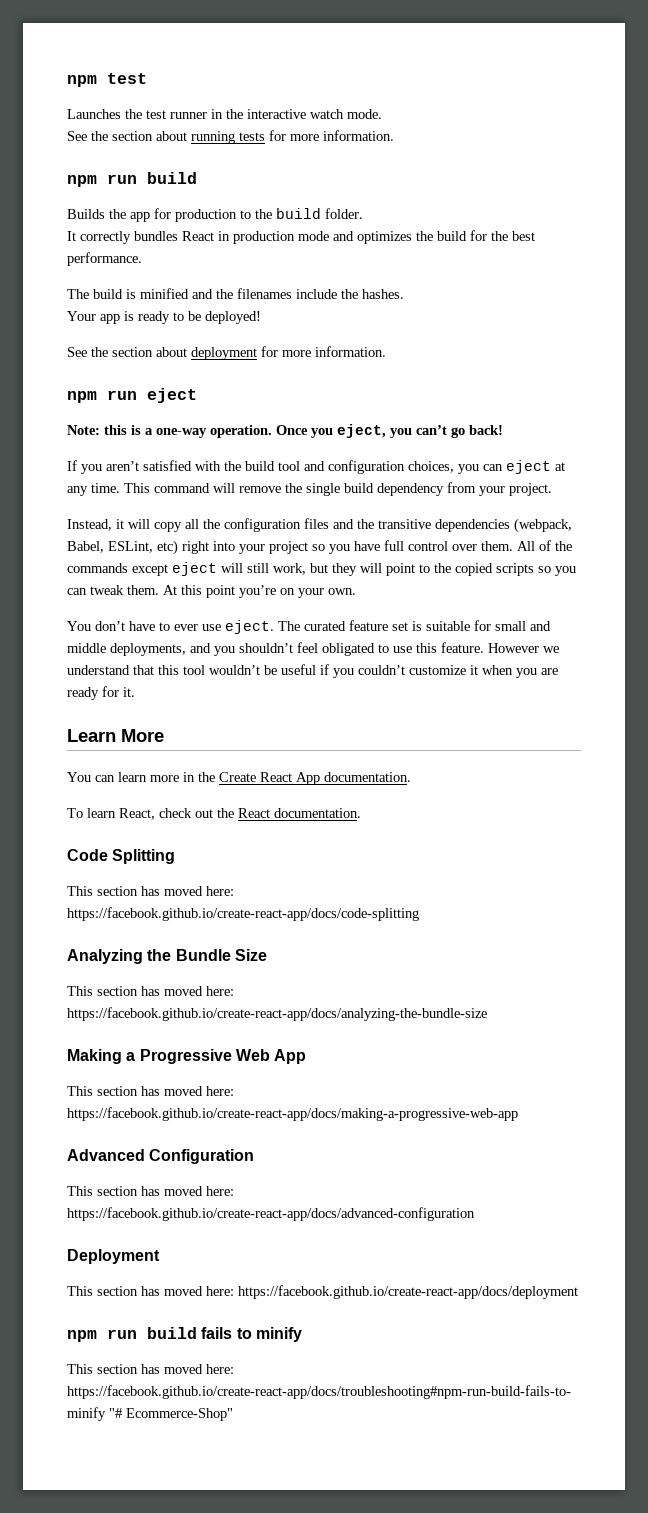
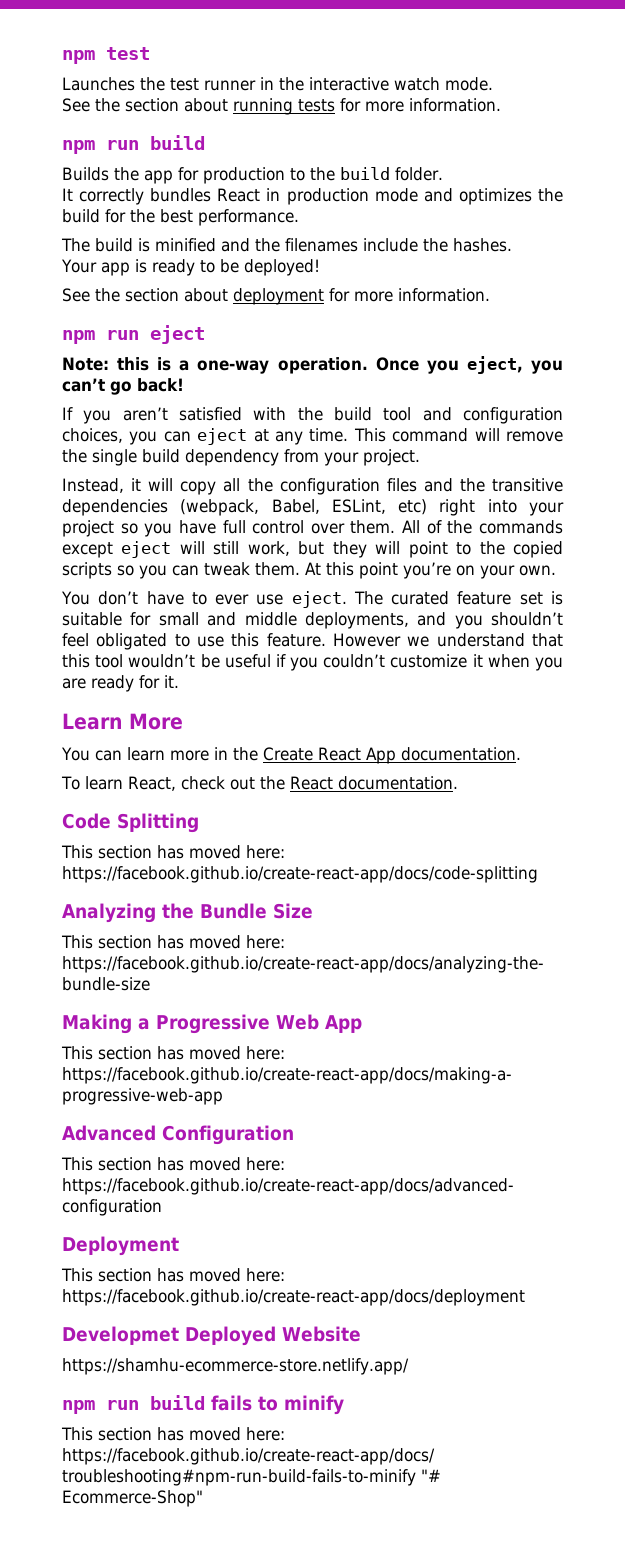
+ Developmet Deployed Website
+ https://shamhu-ecommerce-store.netlify.app/

